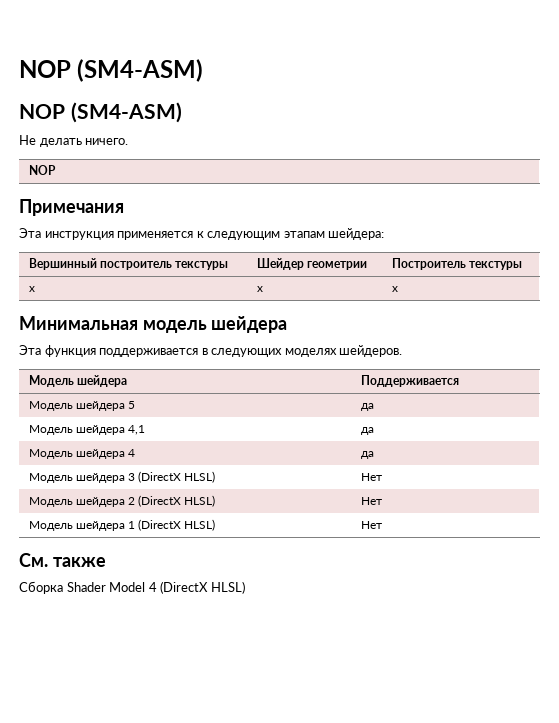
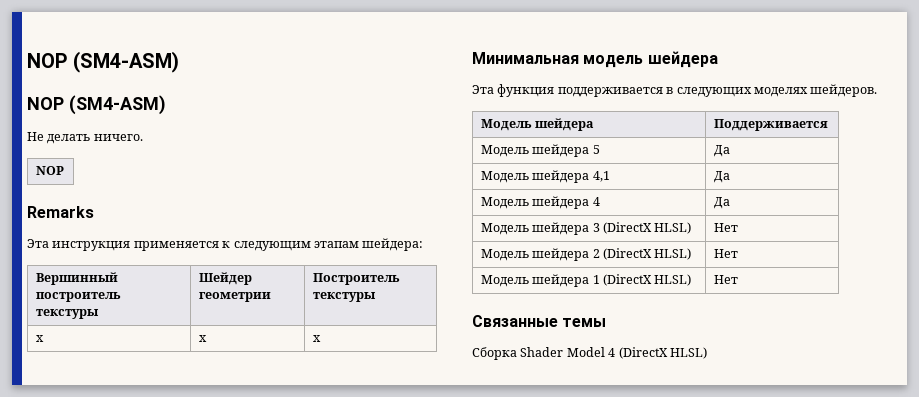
- Примечания
+ Remarks
- Модель шейдера 5 | да
+ Модель шейдера 5 | Да
- Модель шейдера 4,1 | да
+ Модель шейдера 4,1 | Да
- Модель шейдера 4 | да
+ Модель шейдера 4 | Да
- См. также
+ Связанные темы

